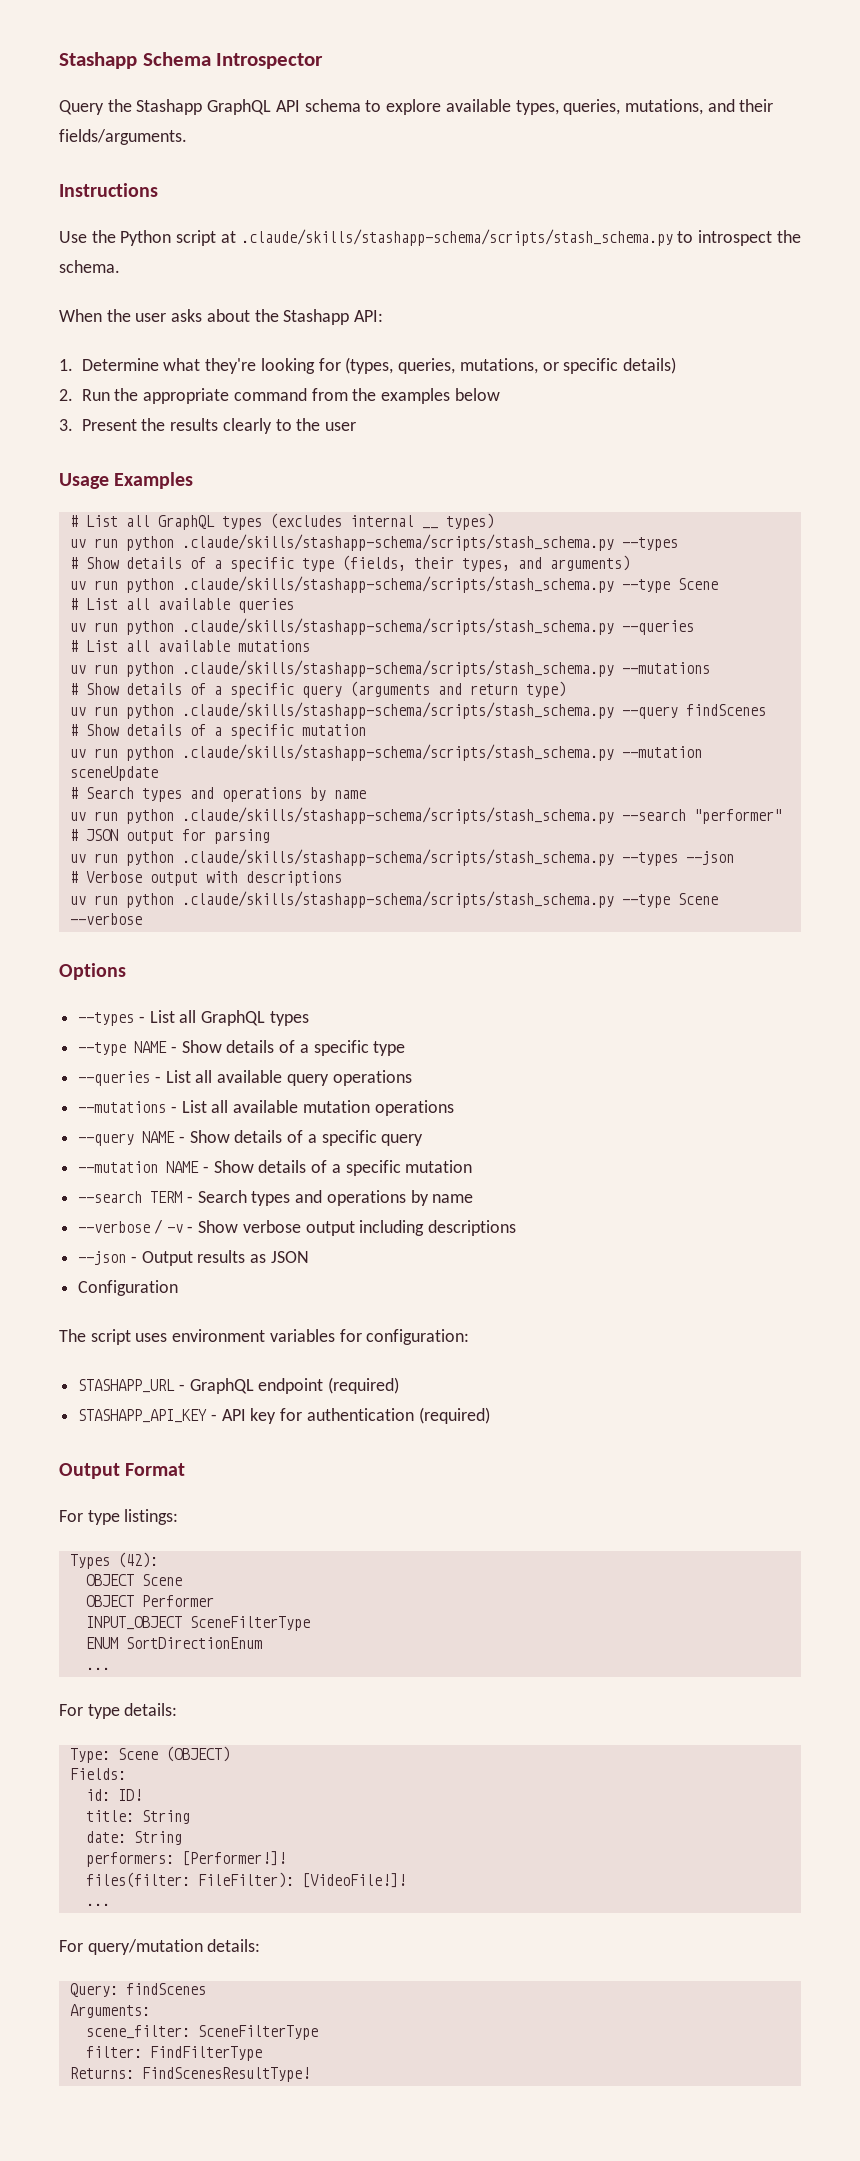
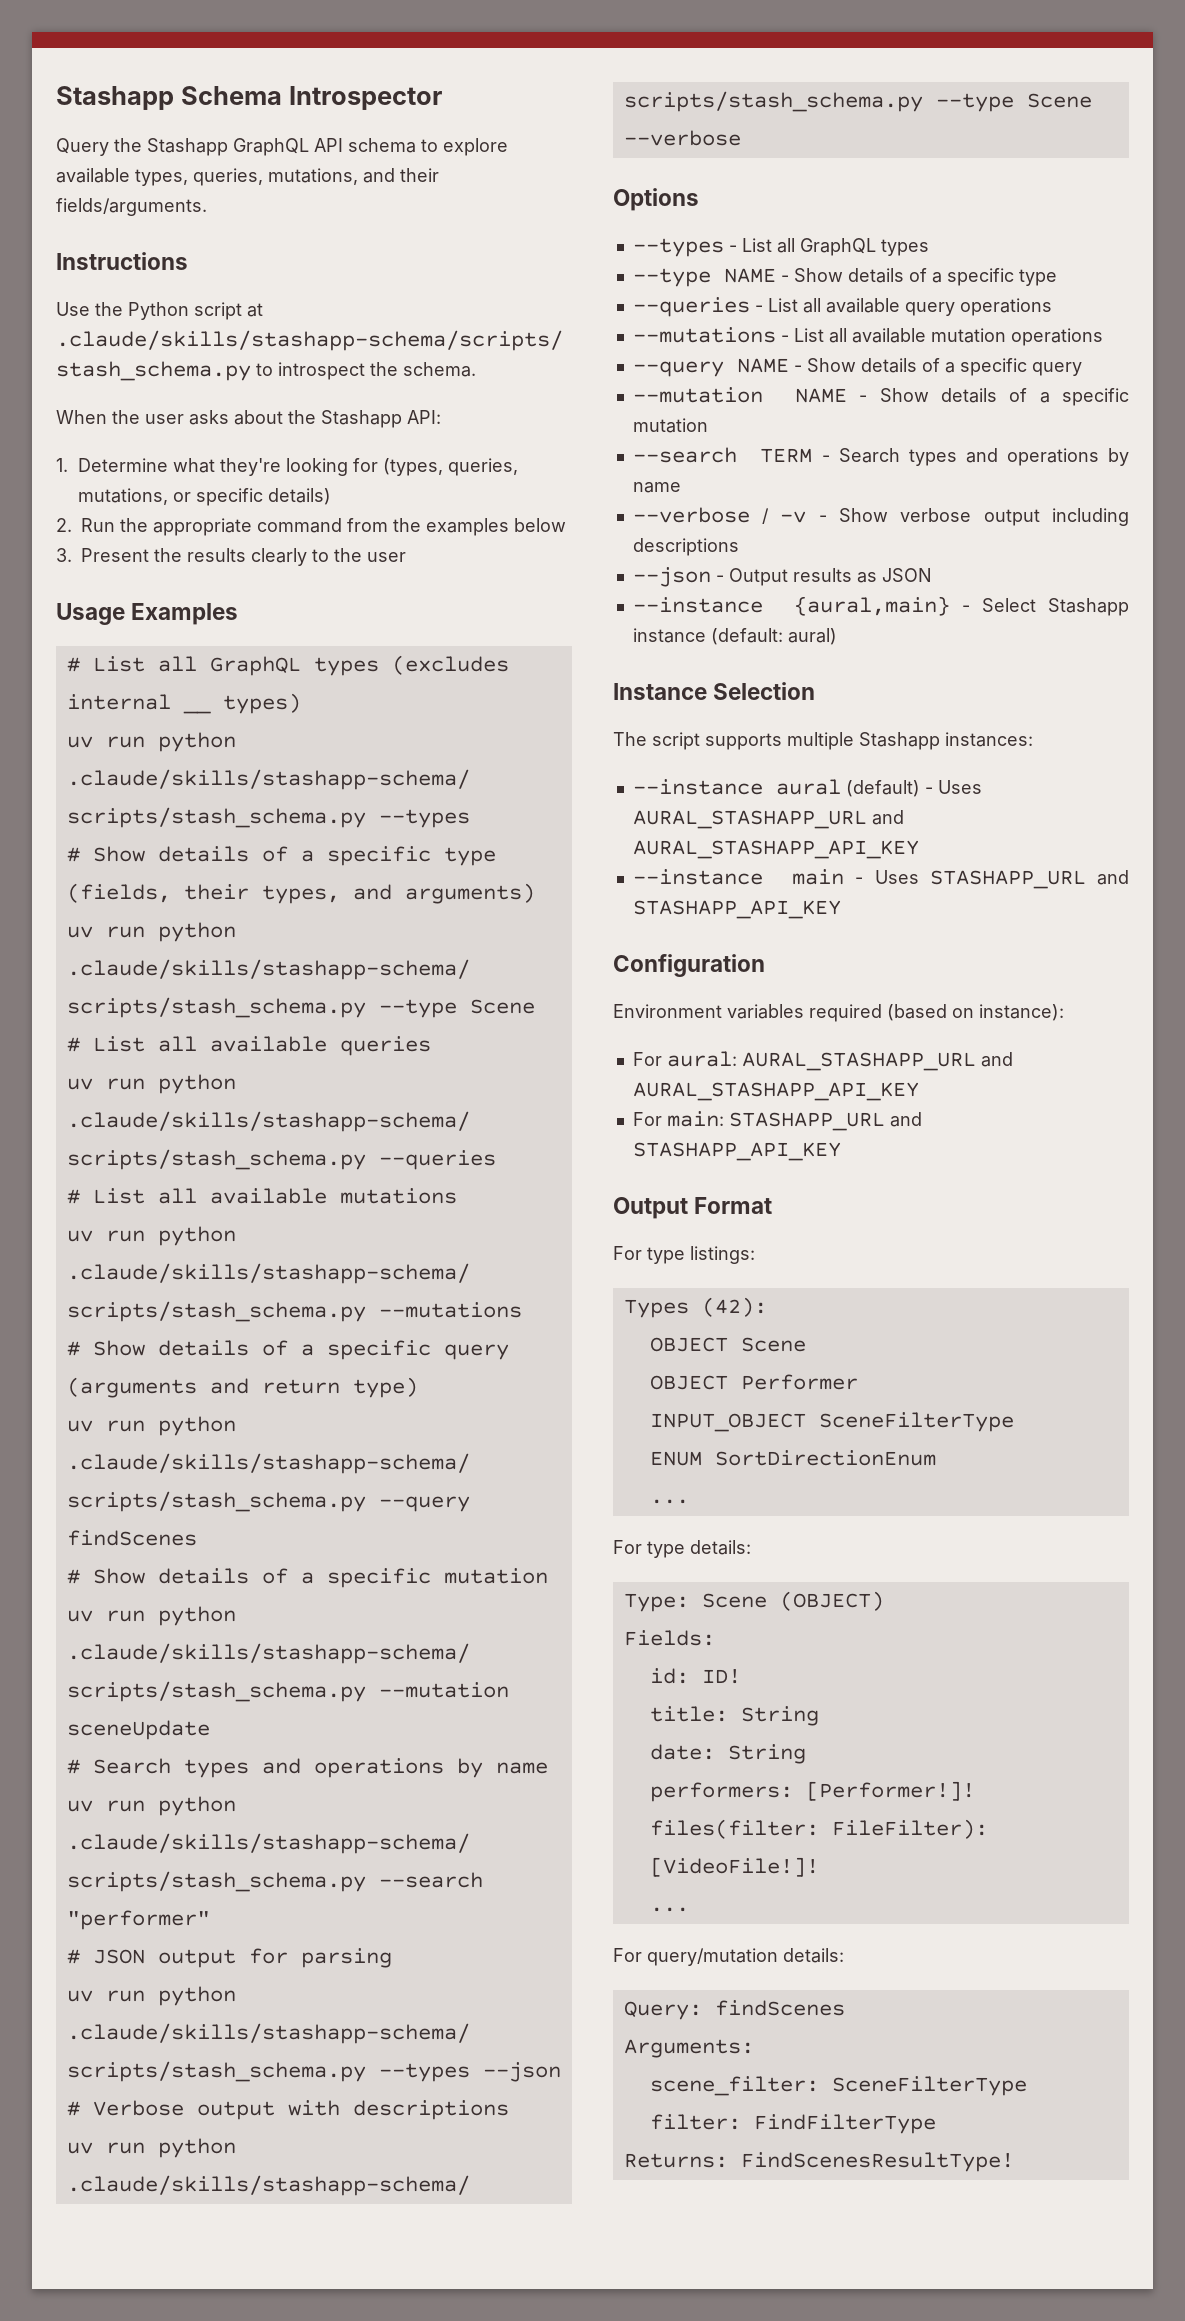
+ --instance {aural,main} - Select Stashapp instance (default: aural)
+ Instance Selection
+ The script supports multiple Stashapp instances:
+ --instance aural (default) - Uses AURAL_STASHAPP_URL and AURAL_STASHAPP_API_KEY
+ --instance main - Uses STASHAPP_URL and STASHAPP_API_KEY
  Configuration
- The script uses environment variables for configuration:
- STASHAPP_URL - GraphQL endpoint (required)
- STASHAPP_API_KEY - API key for authentication (required)
+ Environment variables required (based on instance):
+ For aural: AURAL_STASHAPP_URL and AURAL_STASHAPP_API_KEY
+ For main: STASHAPP_URL and STASHAPP_API_KEY

